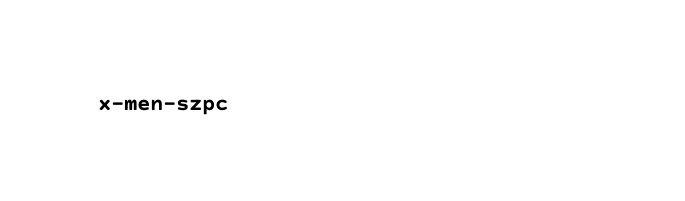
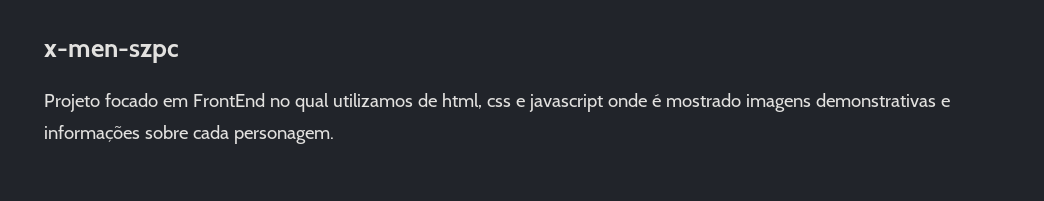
+ Projeto focado em FrontEnd no qual utilizamos de html, css e javascript onde é mostrado imagens demonstrativas e informações sobre cada personagem.

